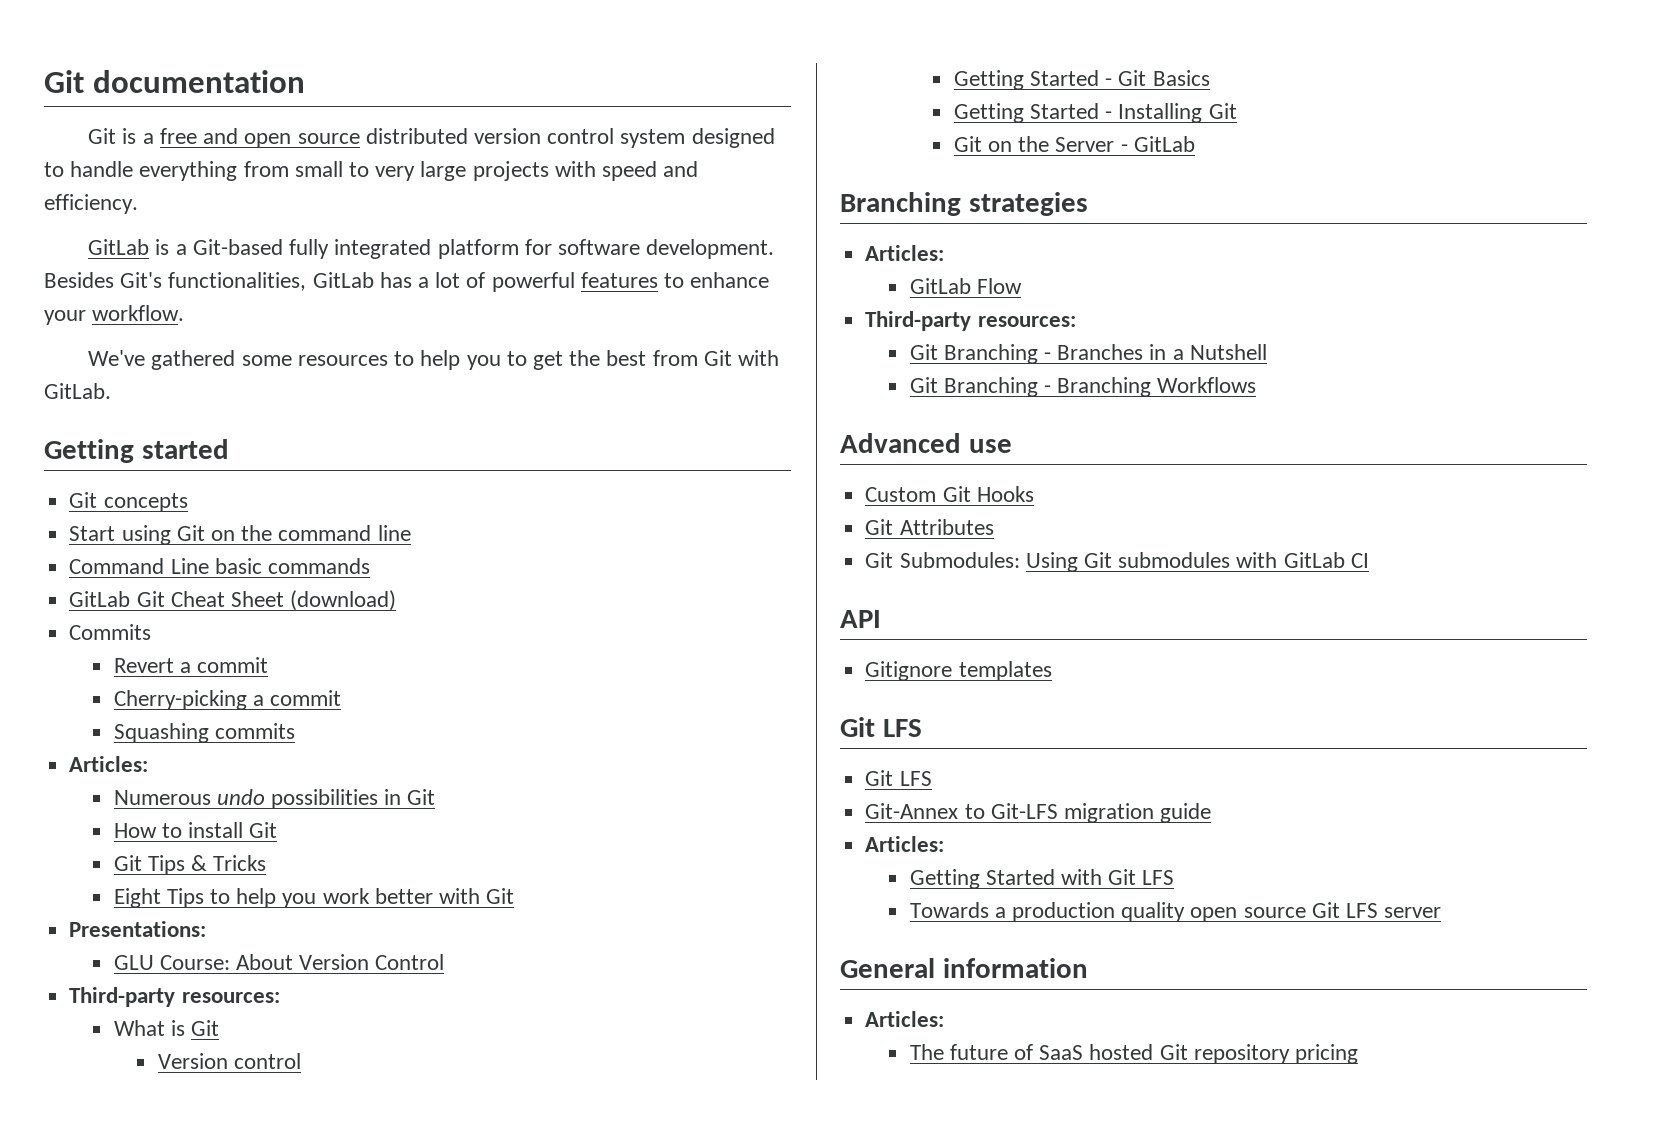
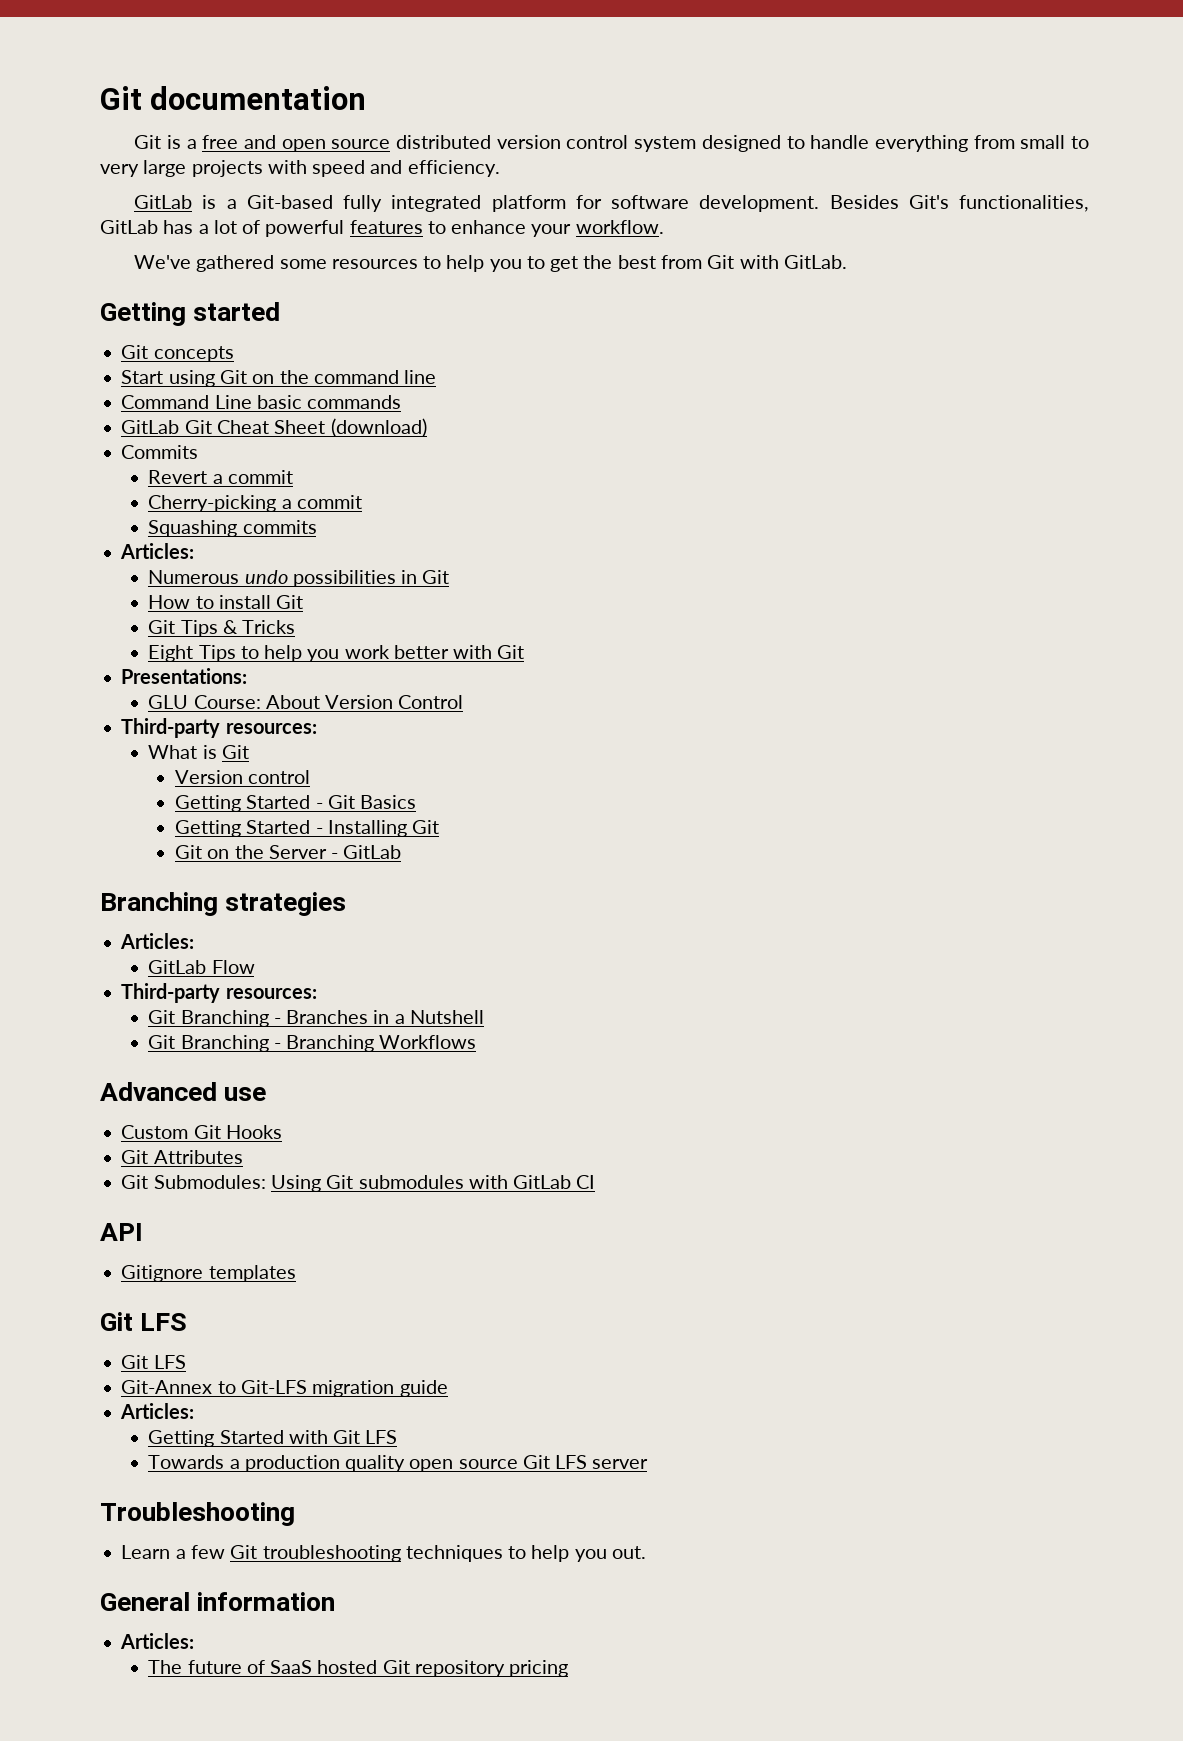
+ Troubleshooting
+ Learn a few Git troubleshooting techniques to help you out.

